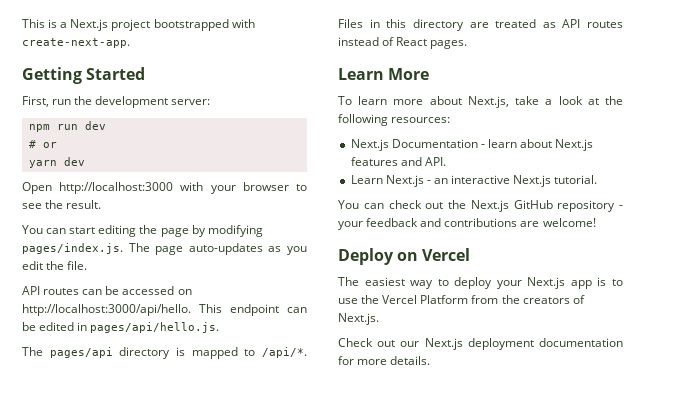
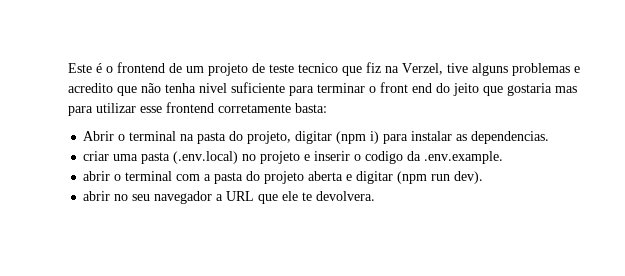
- This is a Next.js project bootstrapped with create-next-app.
- Getting Started
- First, run the development server:
- npm run dev
- # or
- yarn dev
- Open http://localhost:3000 with your browser to see the result.
- You can start editing the page by modifying pages/index.js. The page auto-updates as you edit the file.
- API routes can be accessed on http://localhost:3000/api/hello. This endpoint can be edited in pages/api/hello.js.
- The pages/api directory is mapped to /api/*. Files in this directory are treated as API routes instead of React pages.
- Learn More
- To learn more about Next.js, take a look at the following resources:
- Next.js Documentation - learn about Next.js features and API.
- Learn Next.js - an interactive Next.js tutorial.
- You can check out the Next.js GitHub repository - your feedback and contributions are welcome!
- Deploy on Vercel
- The easiest way to deploy your Next.js app is to use the Vercel Platform from the creators of Next.js.
- Check out our Next.js deployment documentation for more details.
+ Este é o frontend de um projeto de teste tecnico que fiz na Verzel, tive alguns problemas e acredito que não tenha nivel suficiente para terminar o front end do jeito que gostaria mas para utilizar esse frontend corretamente basta:
+ Abrir o terminal na pasta do projeto, digitar (npm i) para instalar as dependencias.
+ criar uma pasta (.env.local) no projeto e inserir o codigo da .env.example.
+ abrir o terminal com a pasta do projeto aberta e digitar (npm run dev).
+ abrir no seu navegador a URL que ele te devolvera.

